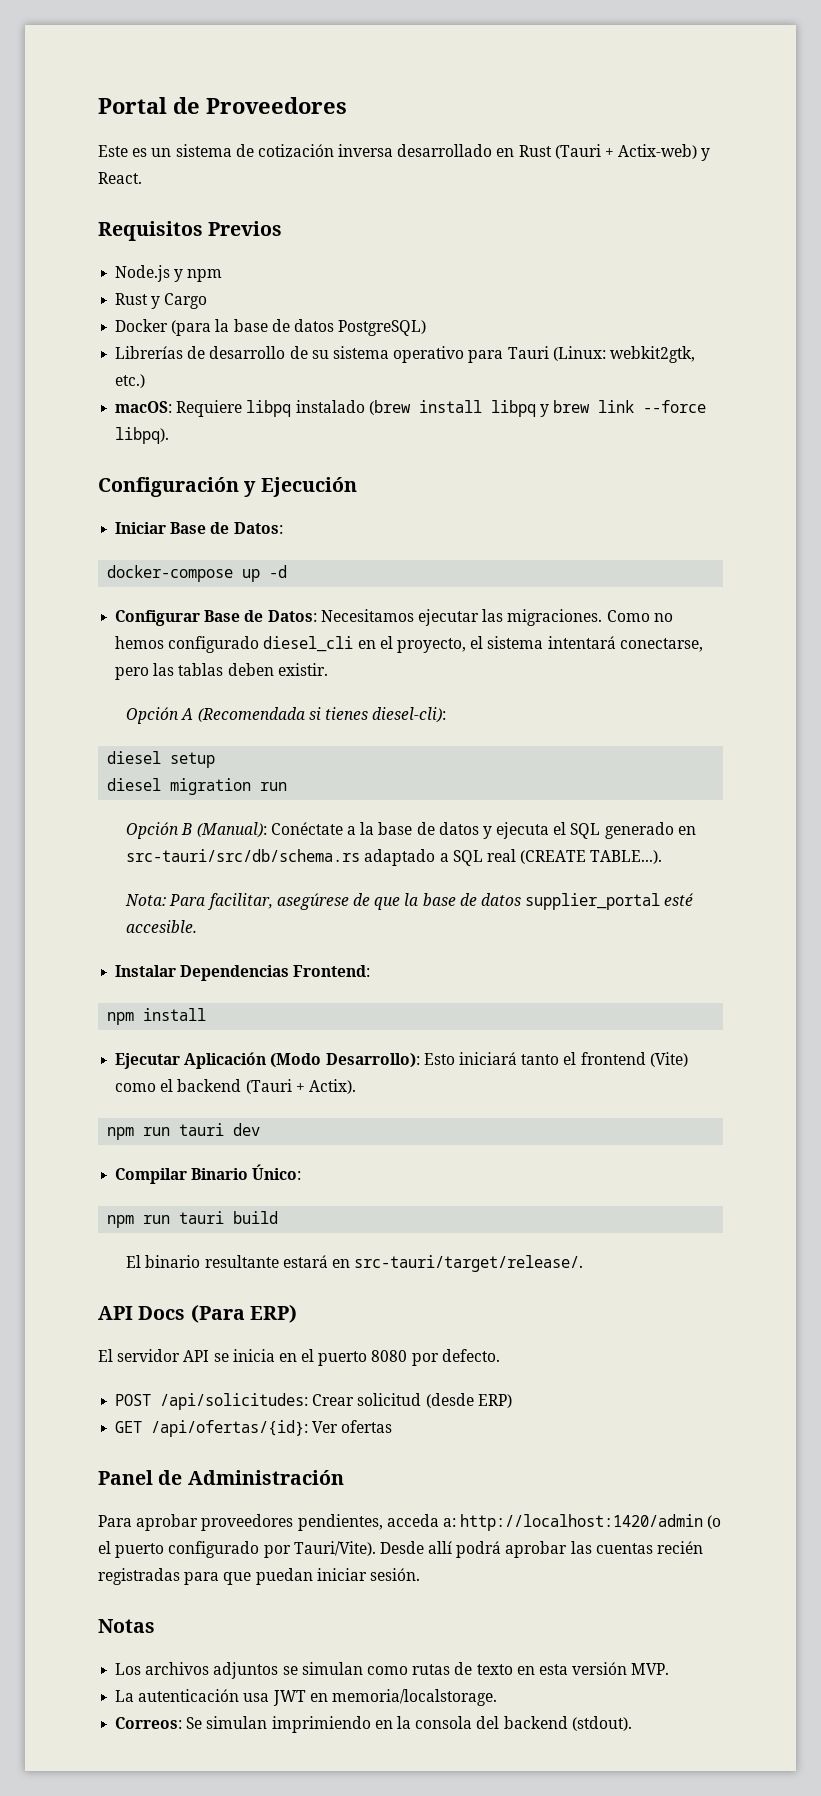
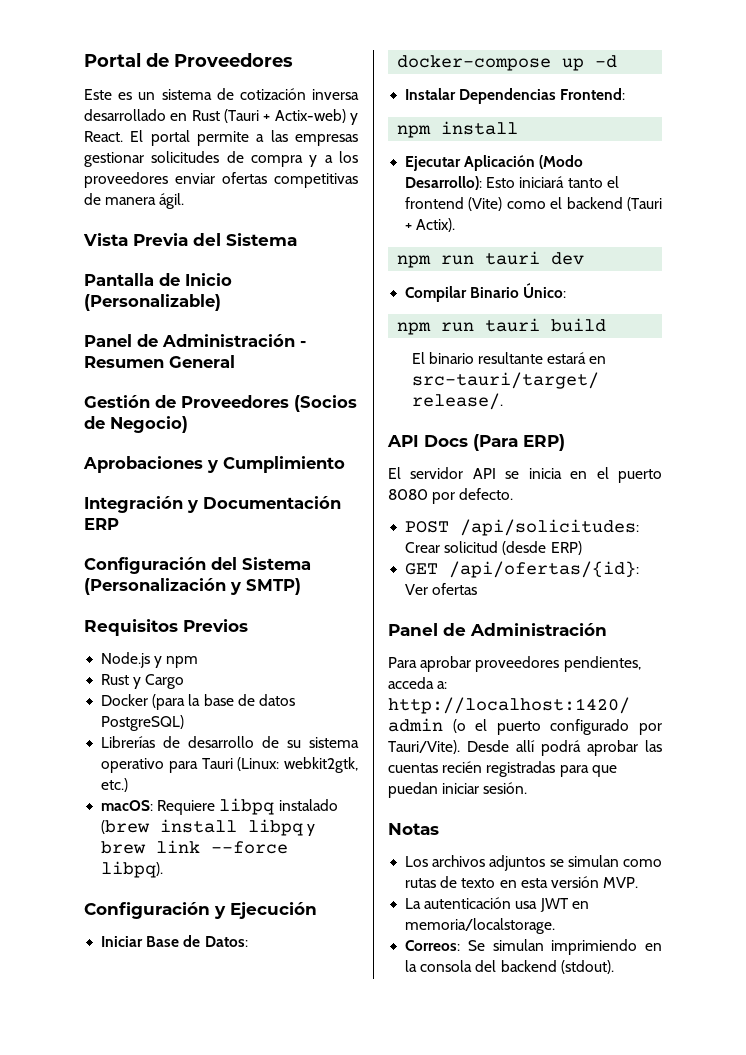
+ El portal permite a las empresas gestionar solicitudes de compra y a los proveedores enviar ofertas competitivas de manera ágil.
+ Vista Previa del Sistema
+ Pantalla de Inicio (Personalizable)
+ Panel de Administración - Resumen General
+ Gestión de Proveedores (Socios de Negocio)
+ Aprobaciones y Cumplimiento
+ Integración y Documentación ERP
+ Configuración del Sistema (Personalización y SMTP)
- Configurar Base de Datos: Necesitamos ejecutar las migraciones. Como no hemos configurado diesel_cli en el proyecto, el sistema intentará conectarse, pero las tablas deben existir.
- Opción A (Recomendada si tienes diesel-cli):
- diesel setup
- diesel migration run
- Opción B (Manual): Conéctate a la base de datos y ejecuta el SQL generado en src-tauri/src/db/schema.rs adaptado a SQL real (CREATE TABLE...).
- Nota: Para facilitar, asegúrese de que la base de datos supplier_portal esté accesible.

